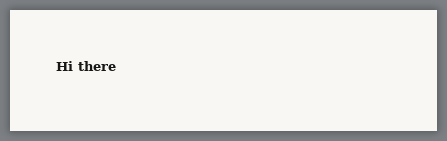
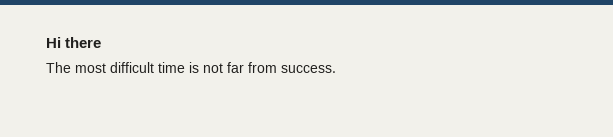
+ The most difficult time is not far from success.

